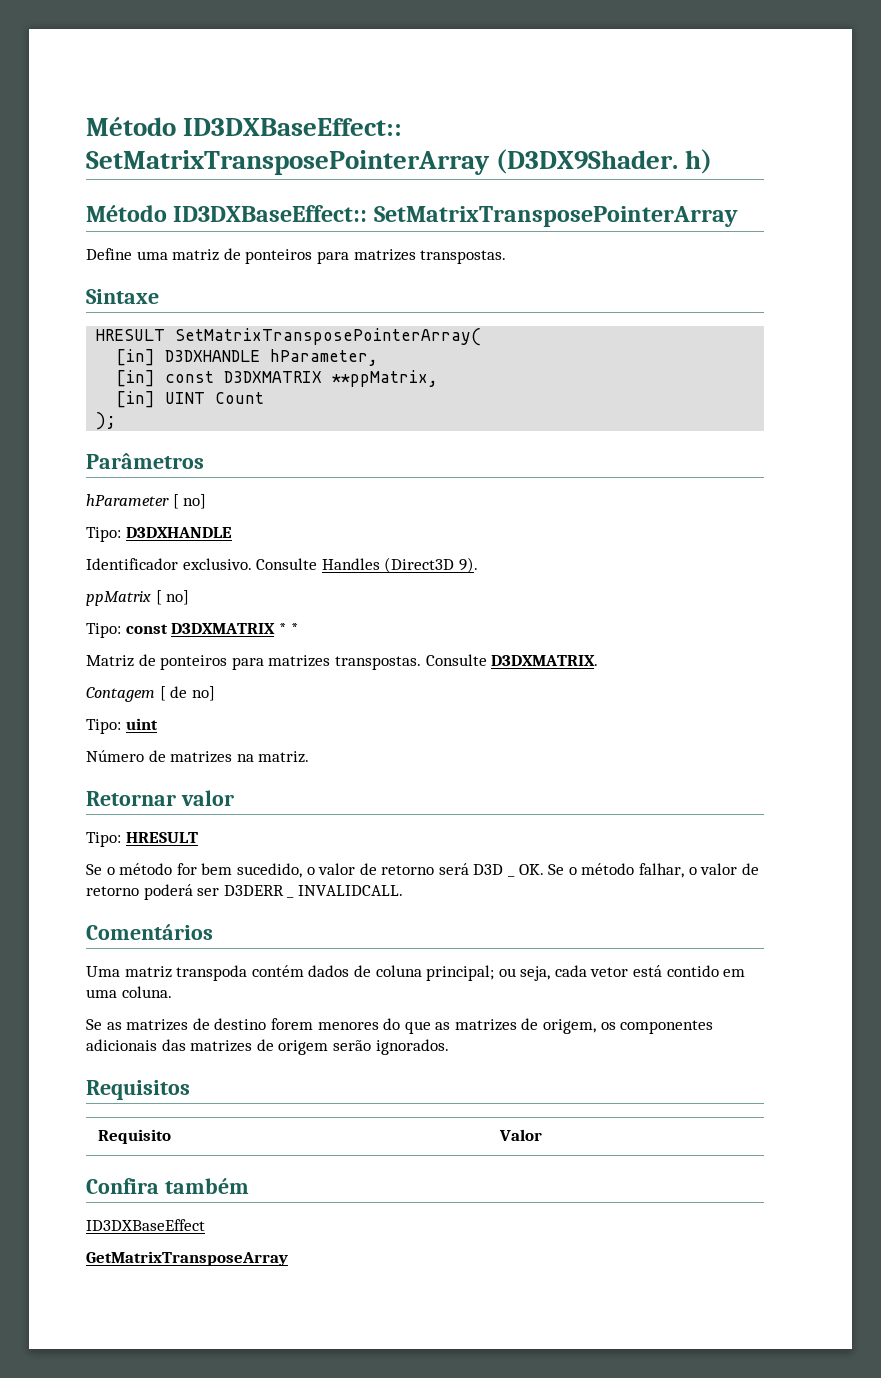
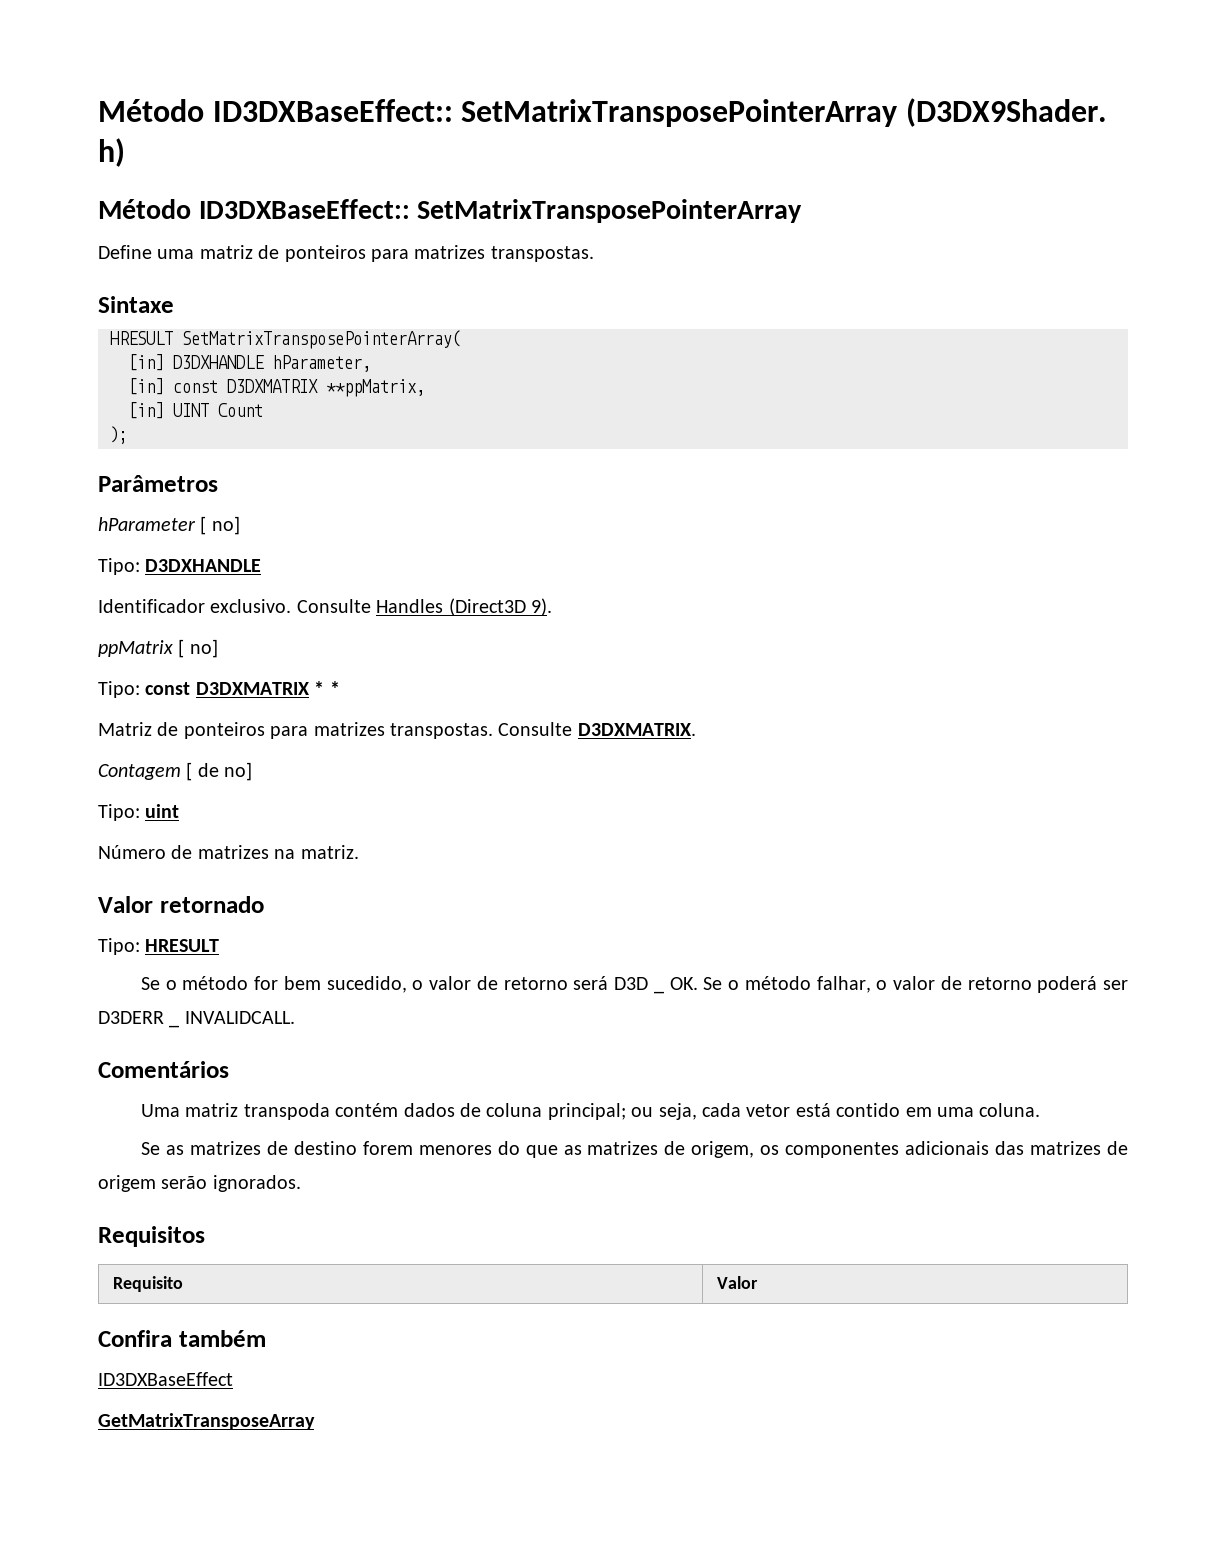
- Retornar valor
+ Valor retornado

